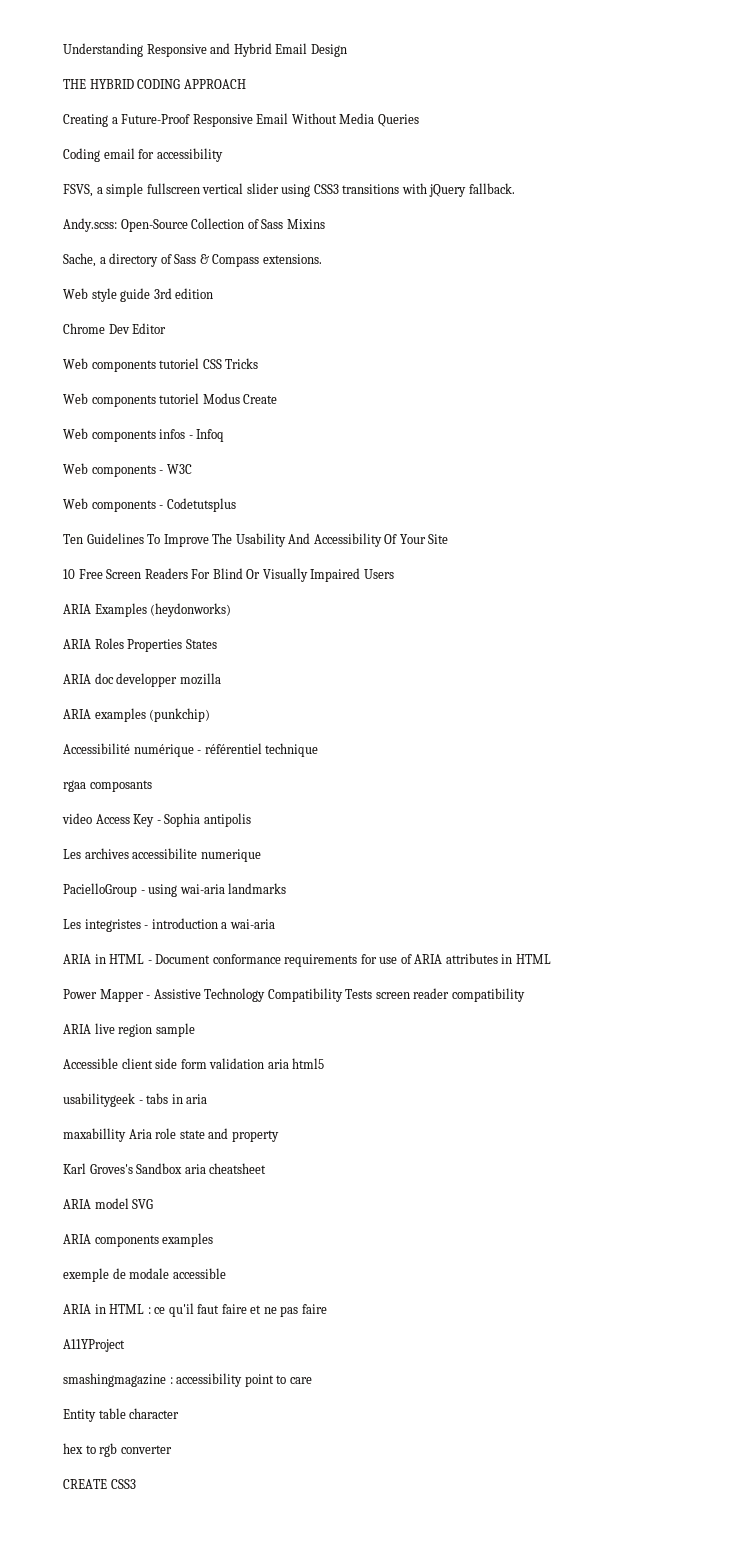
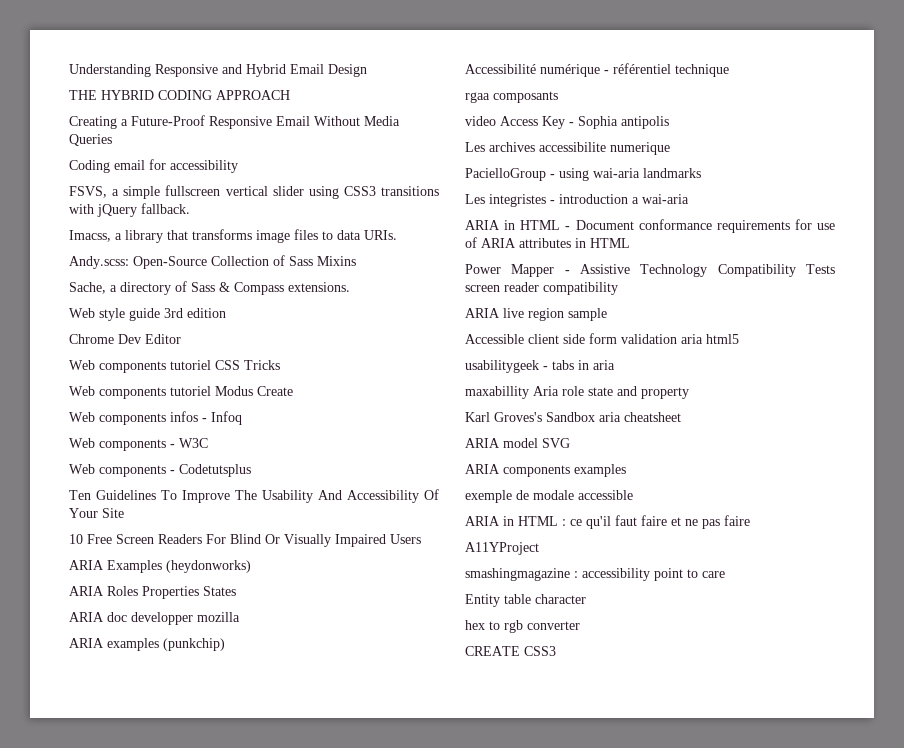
+ Imacss, a library that transforms image files to data URIs.

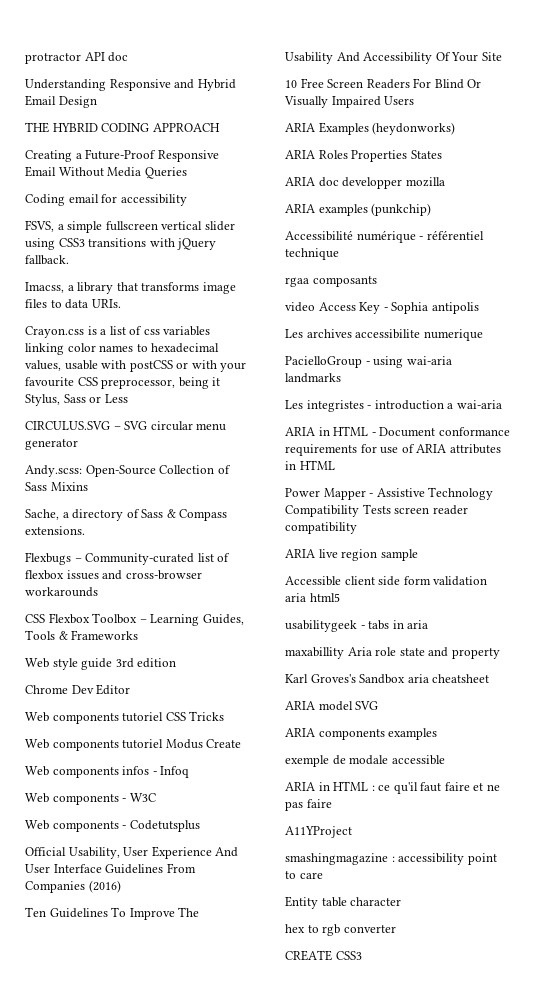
+ protractor API doc
+ Crayon.css is a list of css variables linking color names to hexadecimal values, usable with postCSS or with your favourite CSS preprocessor, being it Stylus, Sass or Less
+ CIRCULUS.SVG – SVG circular menu generator
+ Flexbugs – Community-curated list of flexbox issues and cross-browser workarounds
+ CSS Flexbox Toolbox – Learning Guides, Tools & Frameworks
+ Official Usability, User Experience And User Interface Guidelines From Companies (2016)

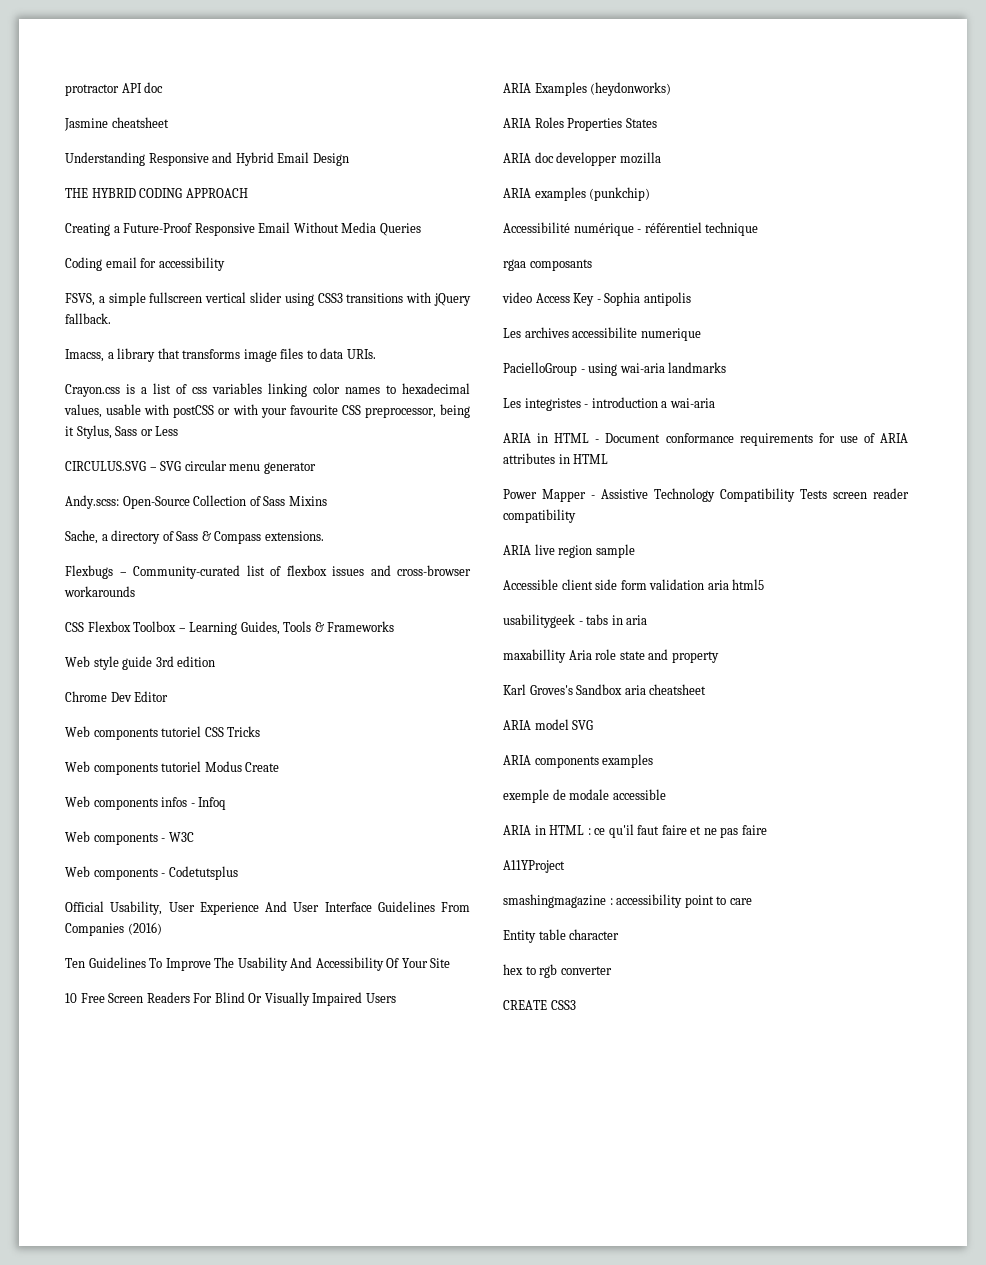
+ Jasmine cheatsheet

